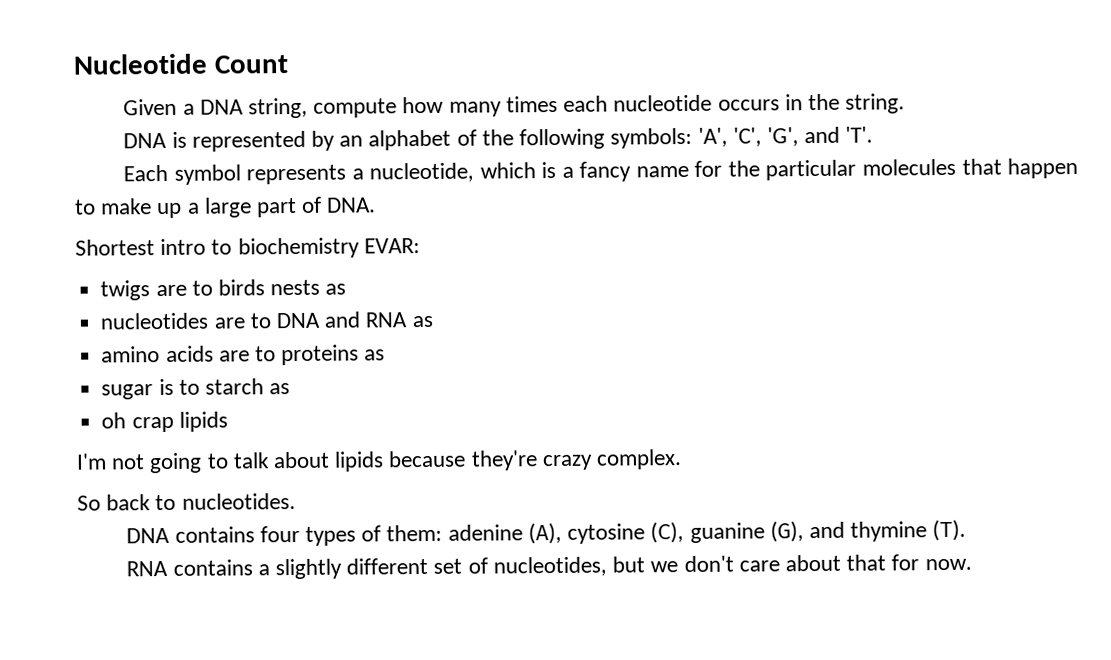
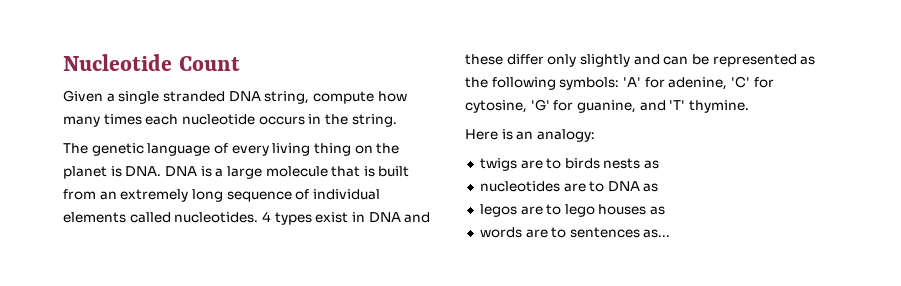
- Given a DNA string, compute how many times each nucleotide occurs in the string.
+ Given a single stranded DNA string, compute how many times each nucleotide occurs in the string.
- DNA is represented by an alphabet of the following symbols: 'A', 'C', 'G', and 'T'.
- Each symbol represents a nucleotide, which is a fancy name for the particular molecules that happen to make up a large part of DNA.
- Shortest intro to biochemistry EVAR:
+ The genetic language of every living thing on the planet is DNA. DNA is a large molecule that is built from an extremely long sequence of individual elements called nucleotides. 4 types exist in DNA and these differ only slightly and can be represented as the following symbols: 'A' for adenine, 'C' for cytosine, 'G' for guanine, and 'T' thymine.
+ Here is an analogy:
- nucleotides are to DNA and RNA as
- amino acids are to proteins as
- sugar is to starch as
- oh crap lipids
- I'm not going to talk about lipids because they're crazy complex.
- So back to nucleotides.
- DNA contains four types of them: adenine (A), cytosine (C), guanine (G), and thymine (T).
- RNA contains a slightly different set of nucleotides, but we don't care about that for now.
+ nucleotides are to DNA as
+ legos are to lego houses as
+ words are to sentences as...

